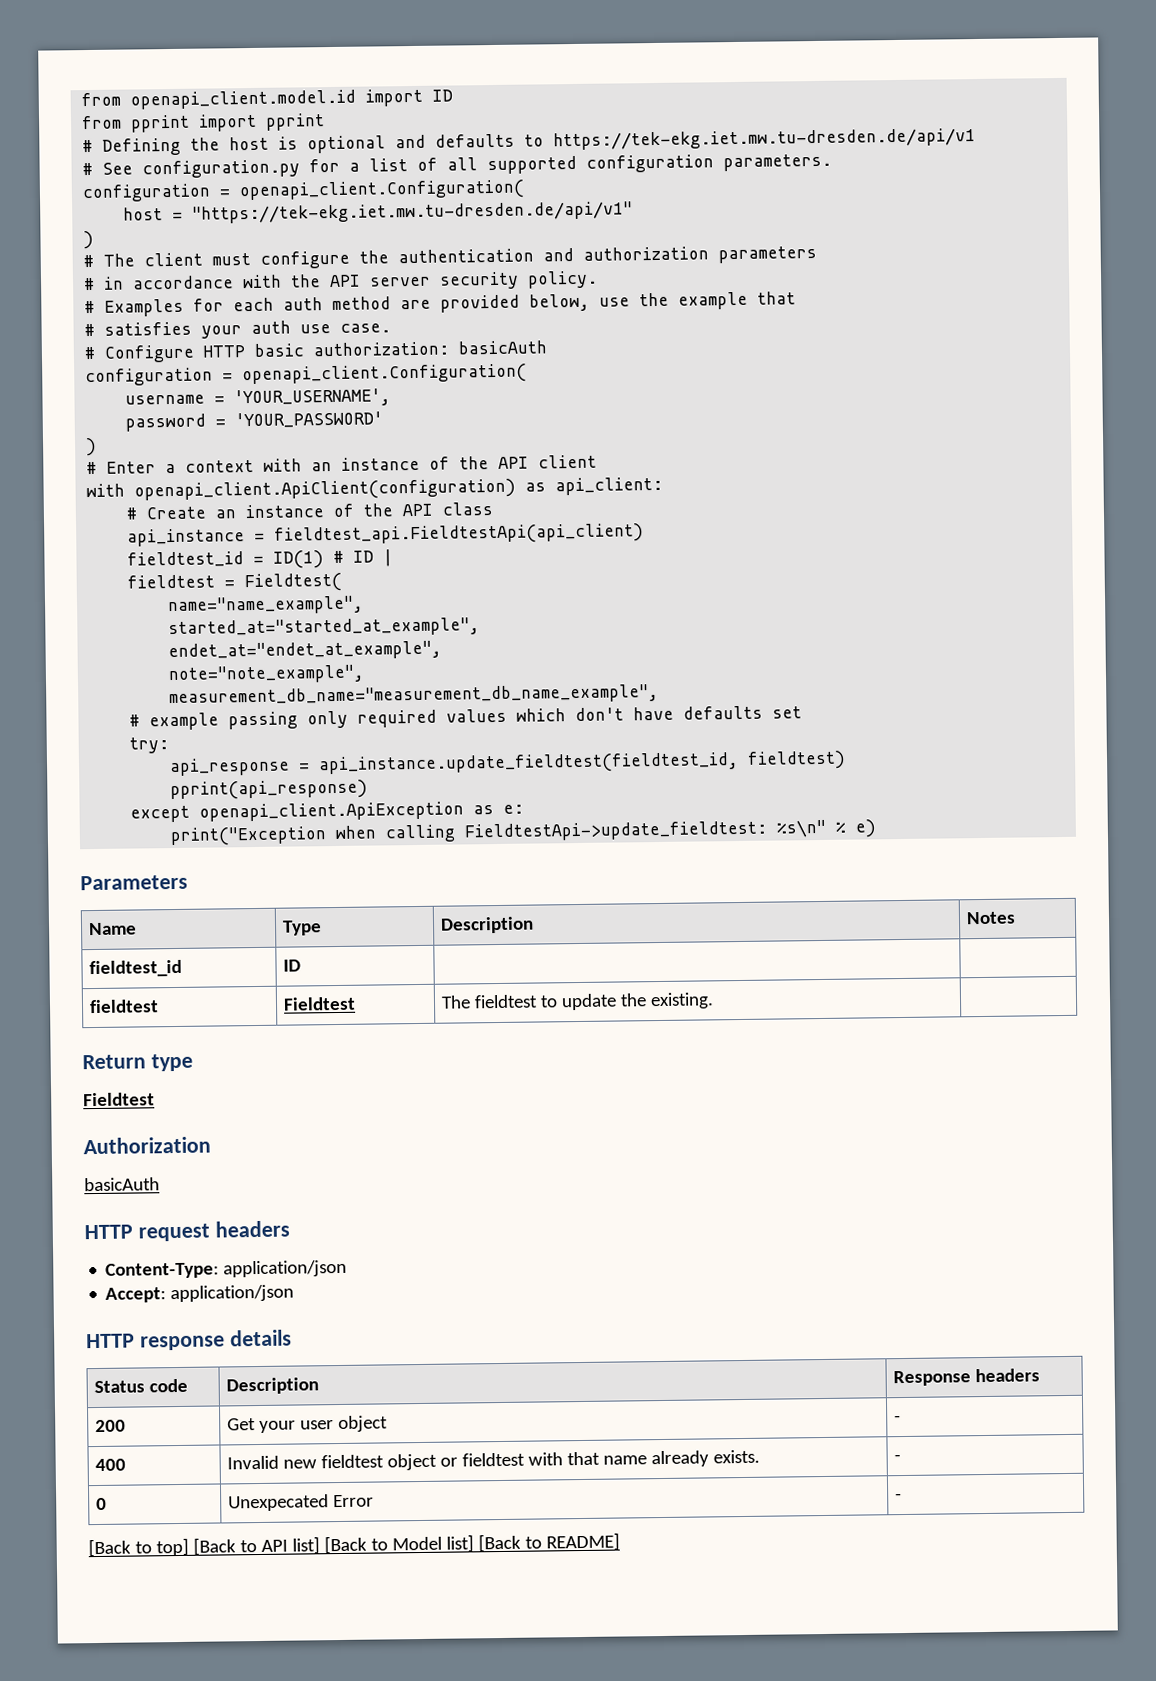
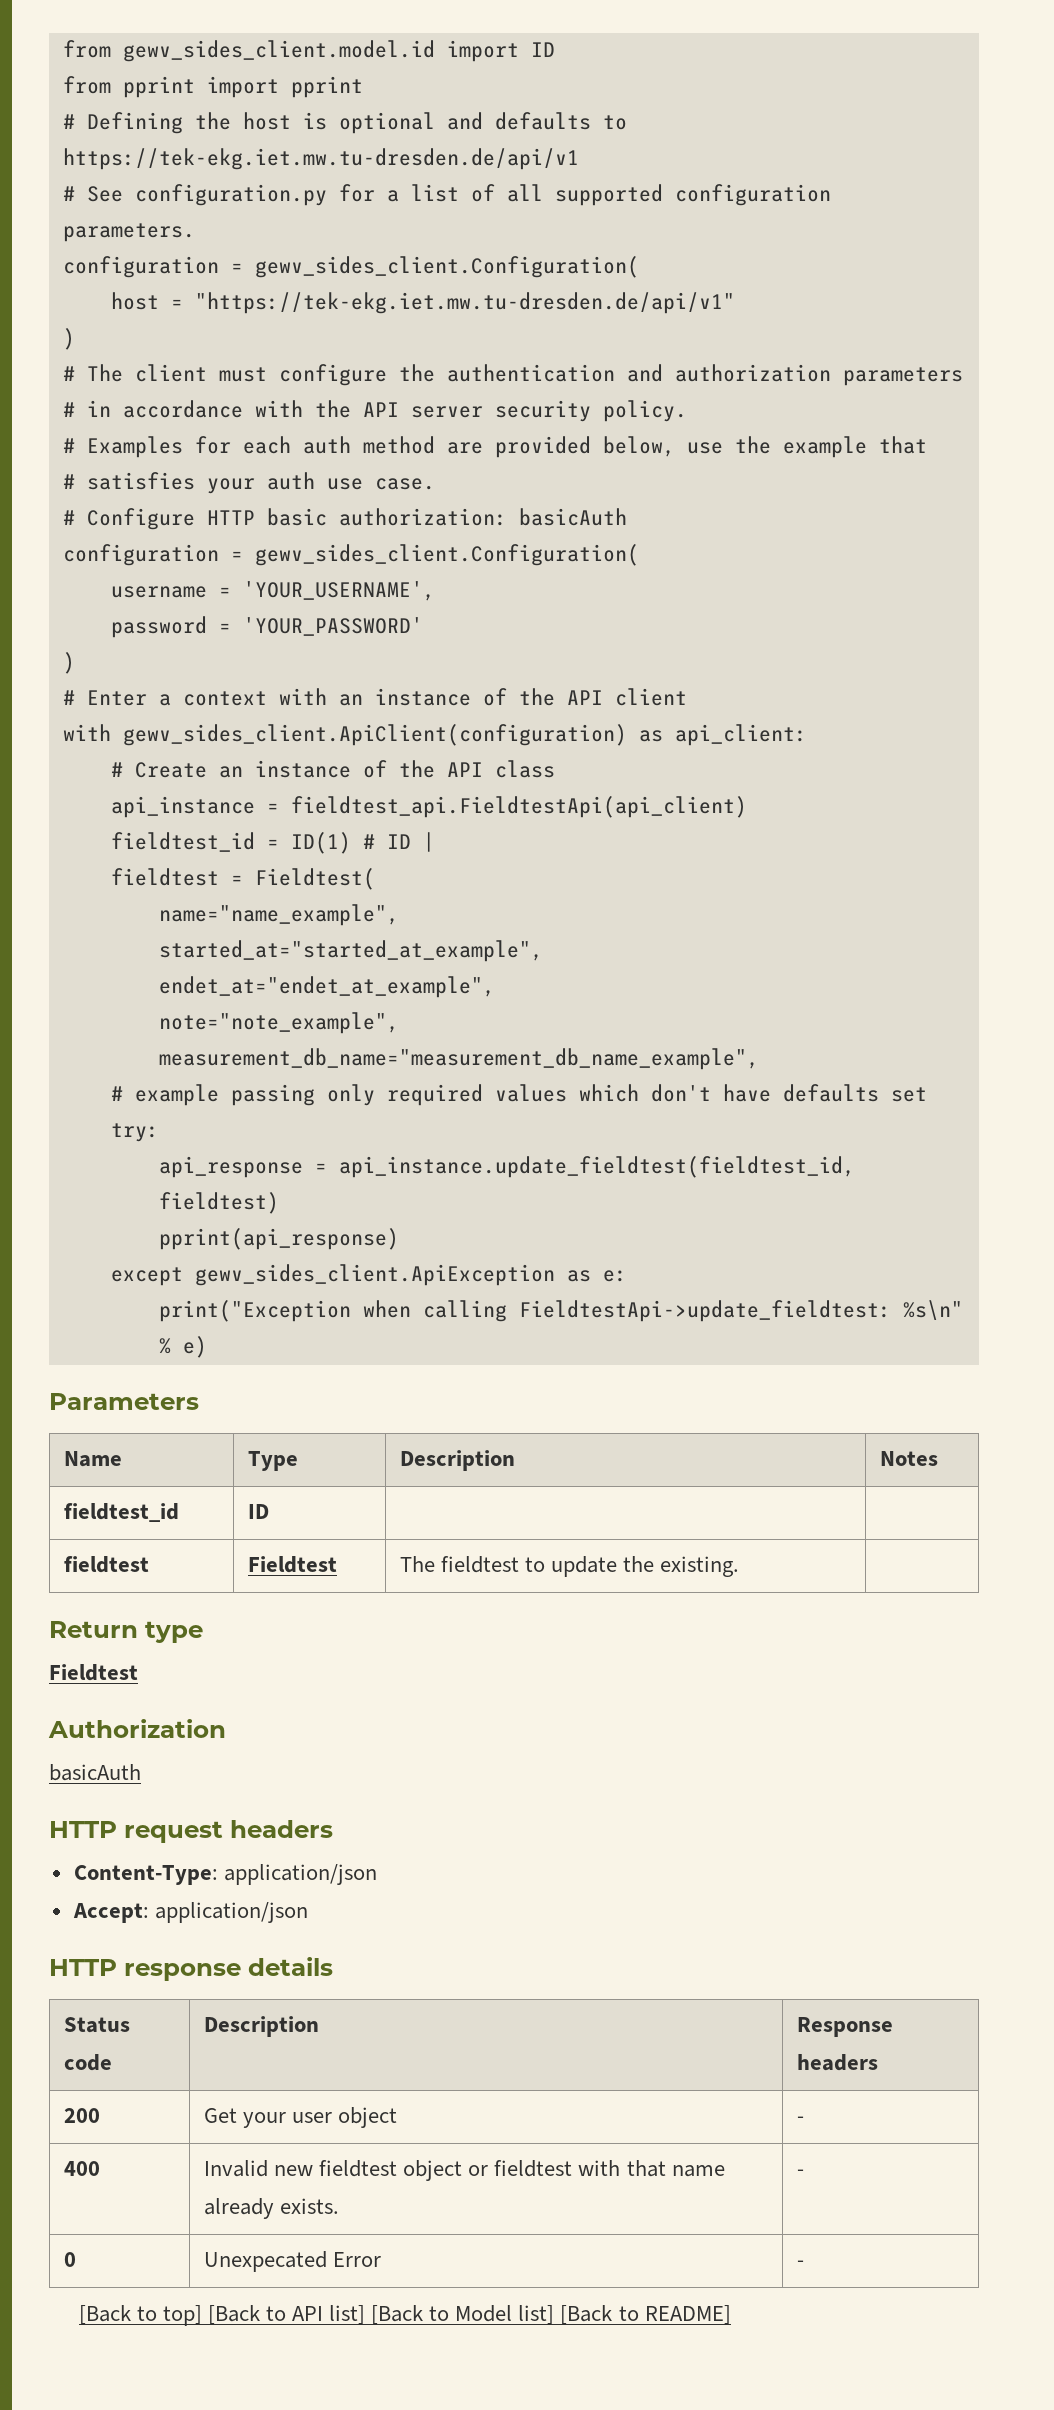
- from openapi_client.model.id import ID
+ from gewv_sides_client.model.id import ID
  # See configuration.py for a list of all supported configuration parameters.
- configuration = openapi_client.Configuration(
+ configuration = gewv_sides_client.Configuration(
  # Configure HTTP basic authorization: basicAuth
- configuration = openapi_client.Configuration(
+ configuration = gewv_sides_client.Configuration(
- with openapi_client.ApiClient(configuration) as api_client:
+ with gewv_sides_client.ApiClient(configuration) as api_client:
- except openapi_client.ApiException as e:
+ except gewv_sides_client.ApiException as e:

